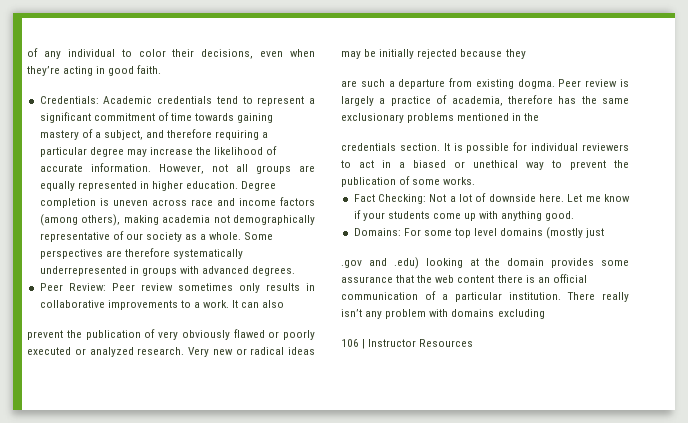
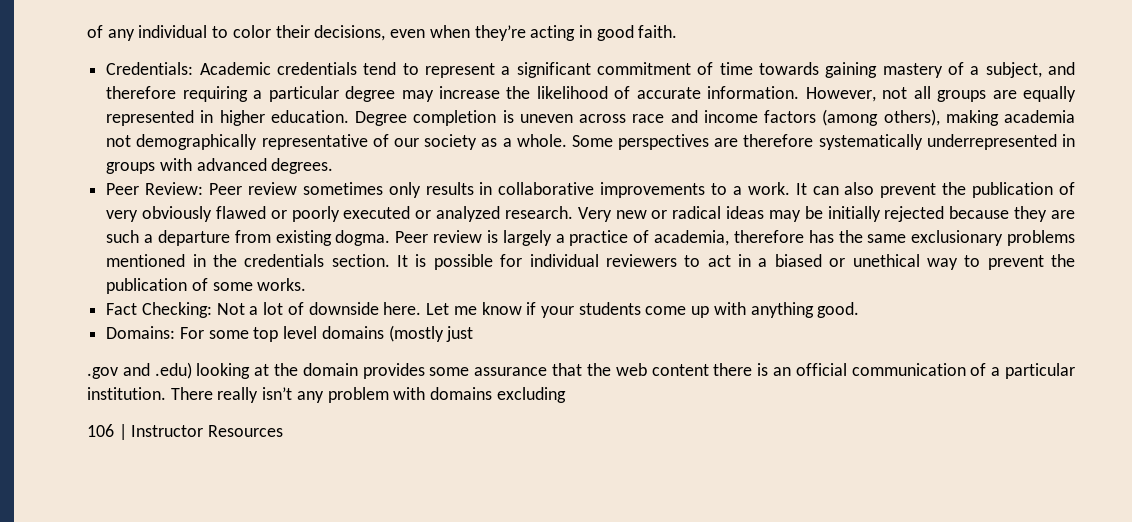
- It can also
- prevent the publication of very obviously flawed or poorly executed or analyzed research.
+ It can also prevent the publication of very obviously flawed or poorly executed or analyzed research.
- Very new or radical ideas may be initially rejected because they
- are such a departure from existing dogma.
+ Very new or radical ideas may be initially rejected because they are such a departure from existing dogma.
- Peer review is largely a practice of academia, therefore has the same exclusionary problems mentioned in the
- credentials section.
+ Peer review is largely a practice of academia, therefore has the same exclusionary problems mentioned in the credentials section.

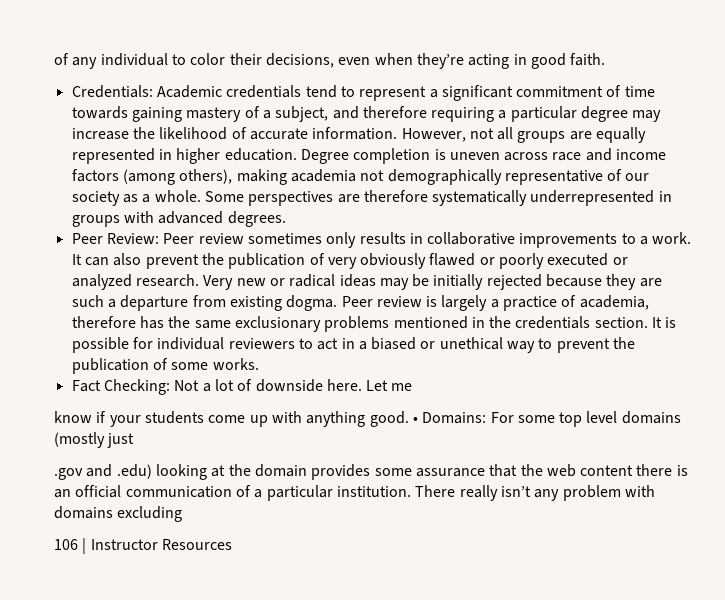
- Let me know if your students come up with anything good.
- Domains: For some top level domains (mostly just
+ Let me
+ know if your students come up with anything good. • Domains: For some top level domains (mostly just

